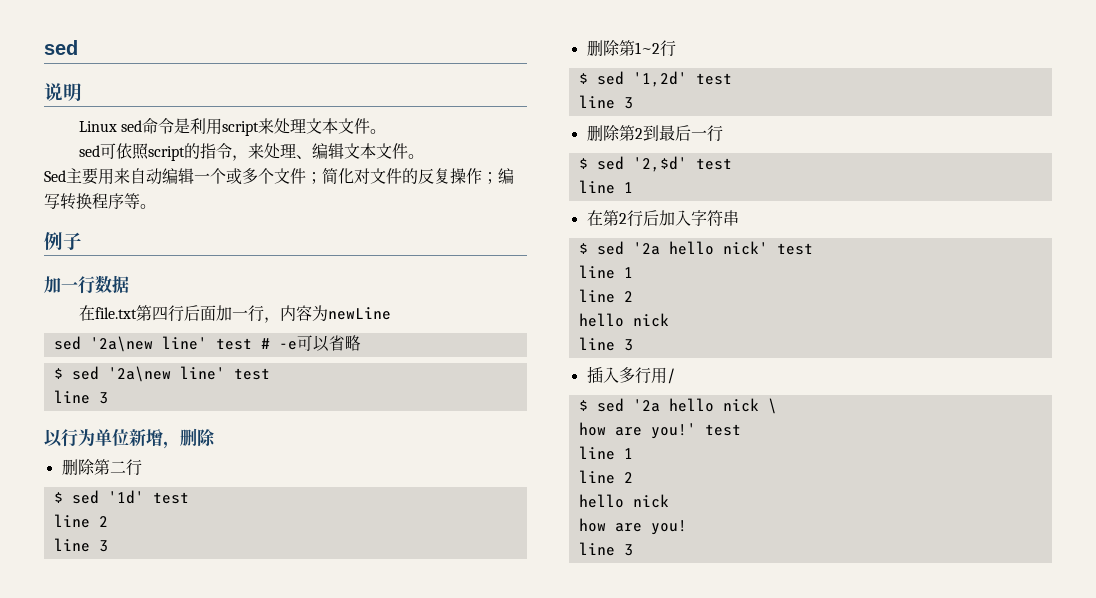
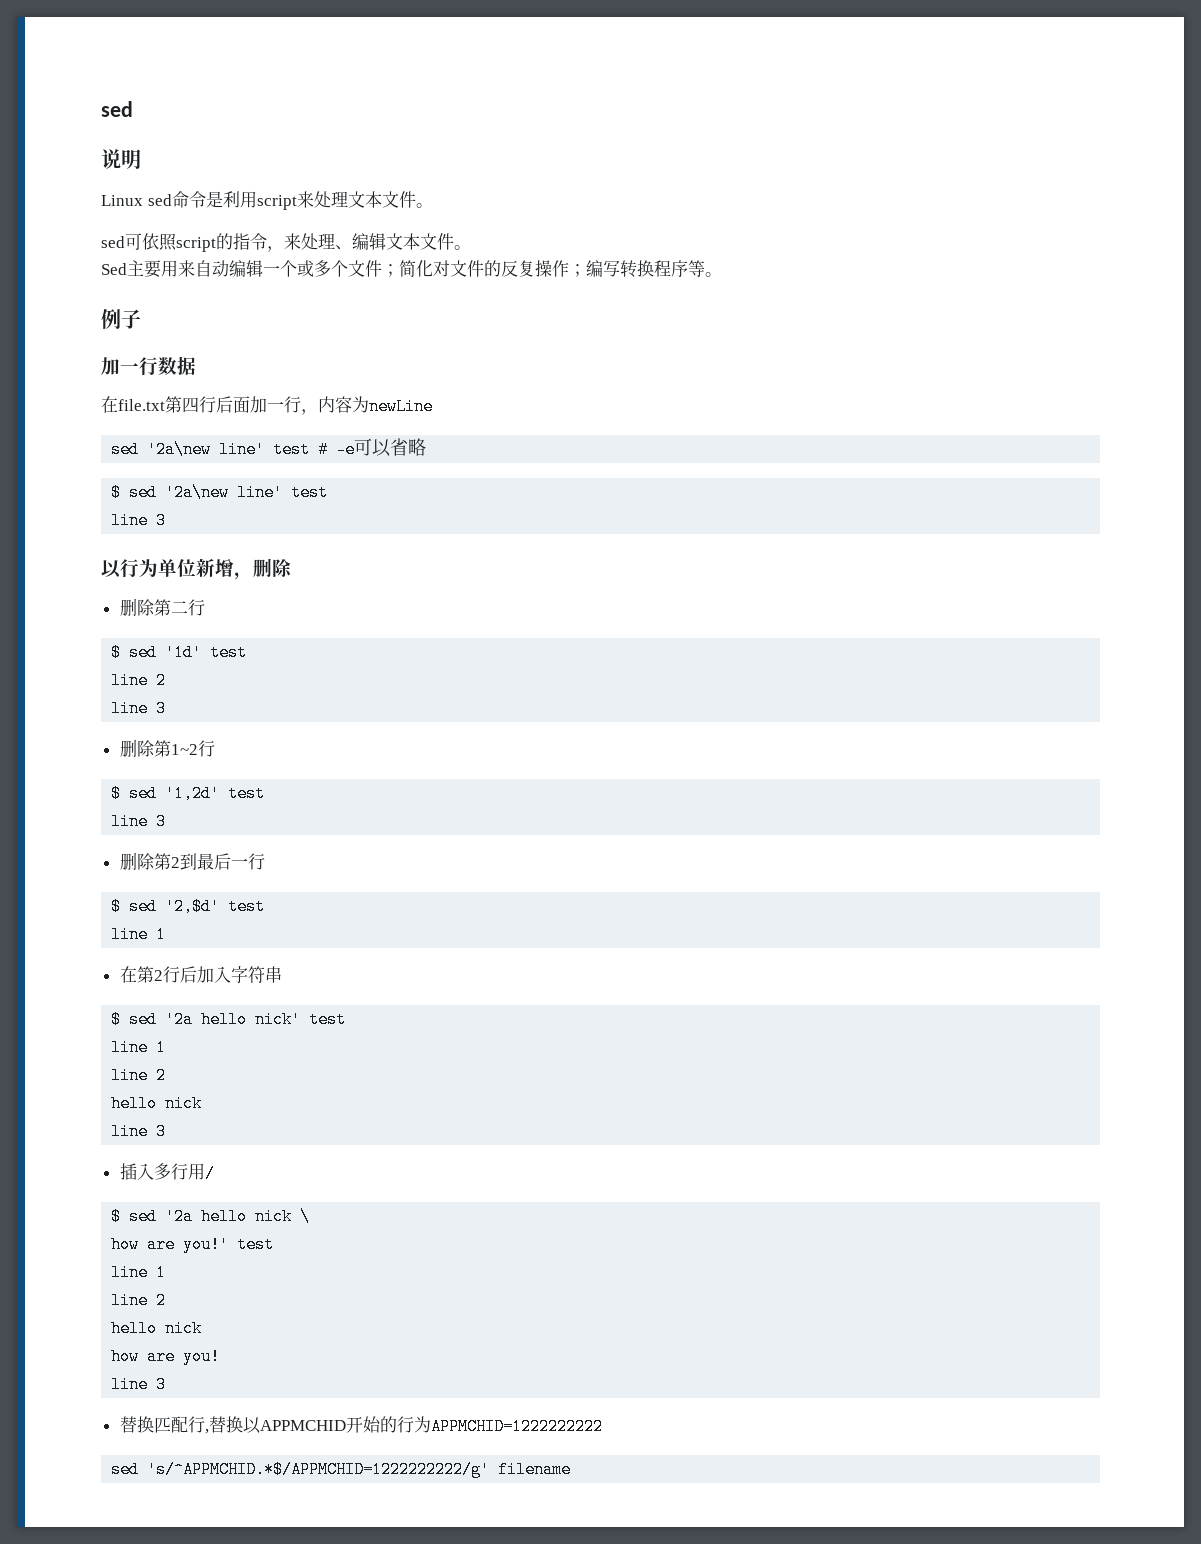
+ 替换匹配行,替换以APPMCHID开始的行为APPMCHID=1222222222
+ sed 's/^APPMCHID.*$/APPMCHID=1222222222/g' filename

